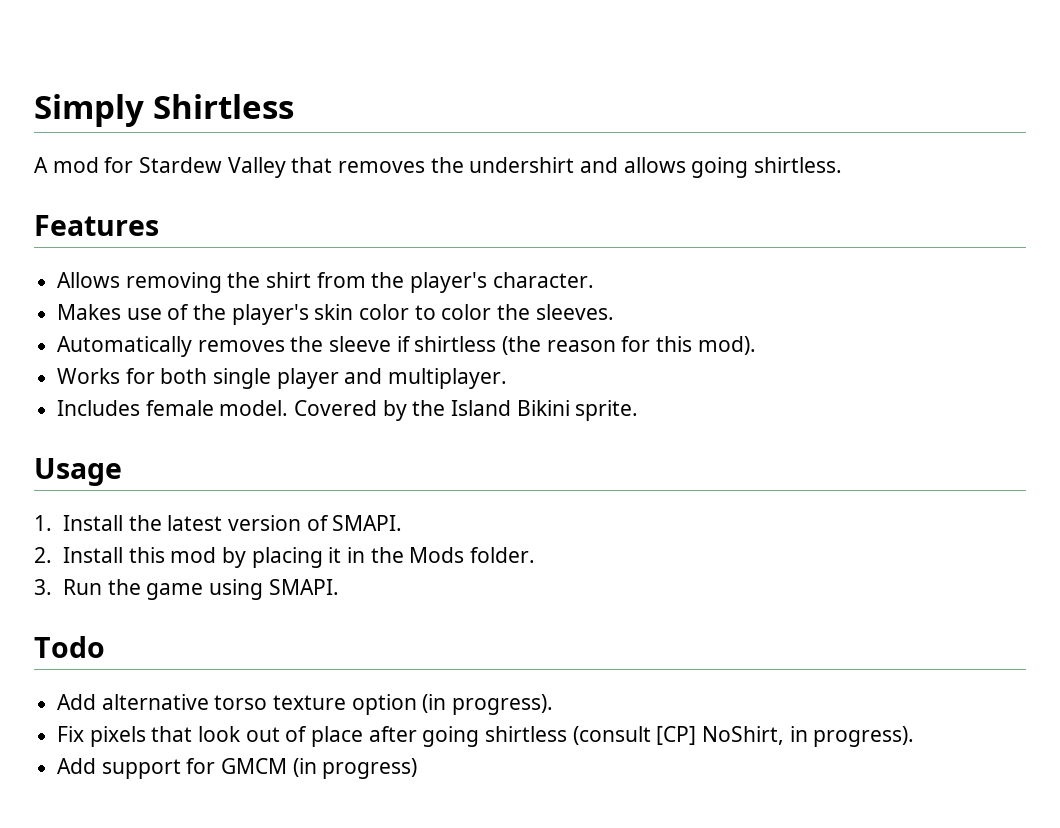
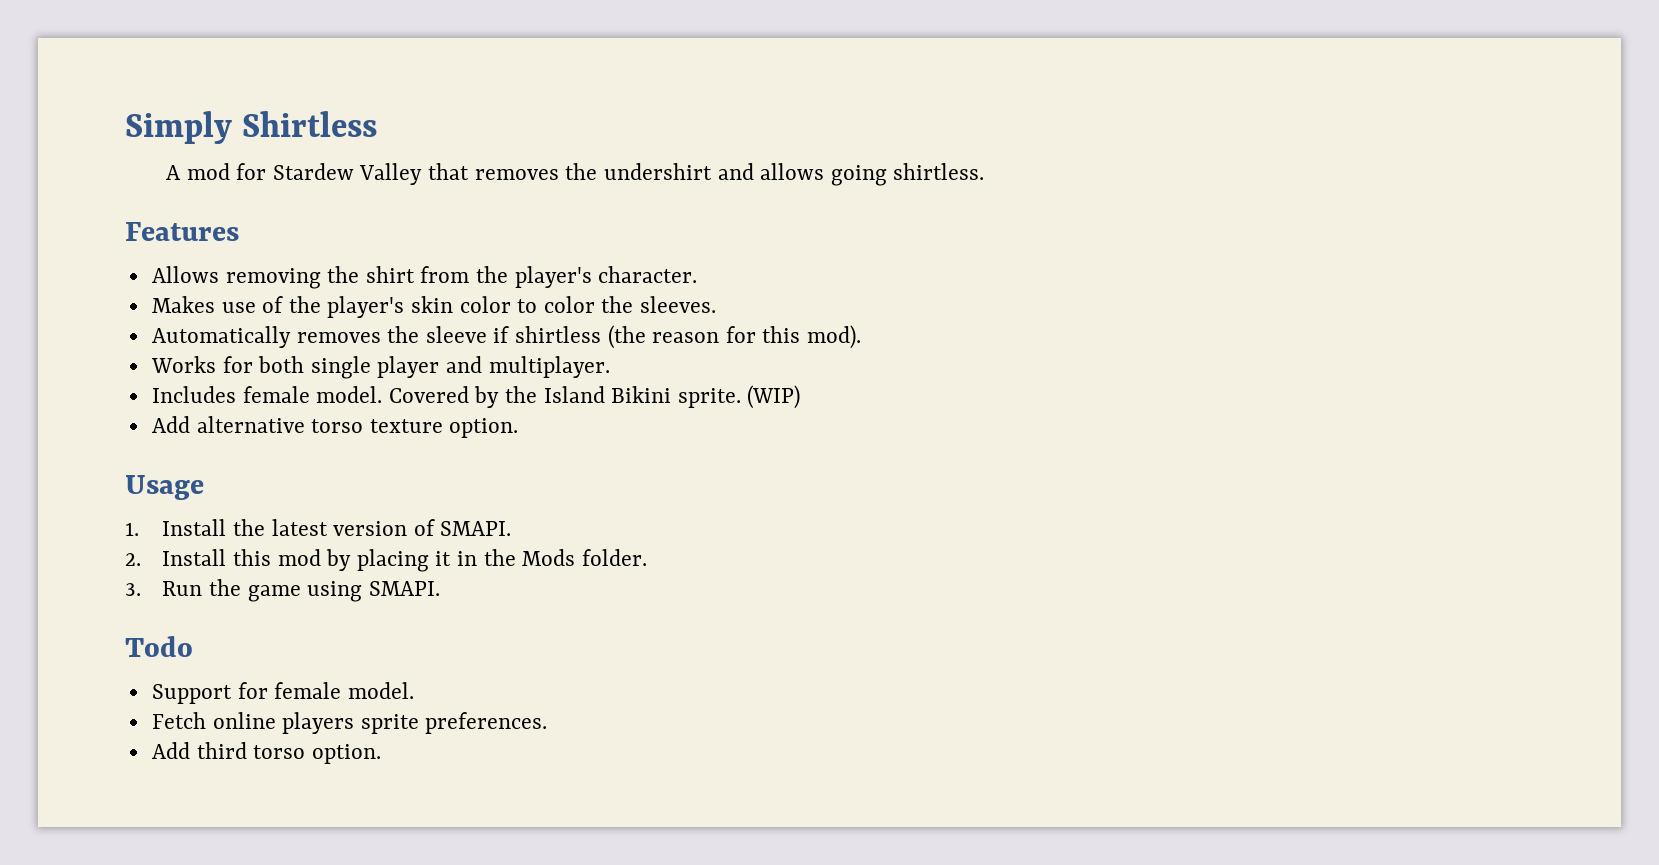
+ (WIP)
+ Add alternative torso texture option.
- Add alternative torso texture option (in progress).
- Fix pixels that look out of place after going shirtless (consult [CP] NoShirt, in progress).
- Add support for GMCM (in progress)
+ Support for female model.
+ Fetch online players sprite preferences.
+ Add third torso option.

